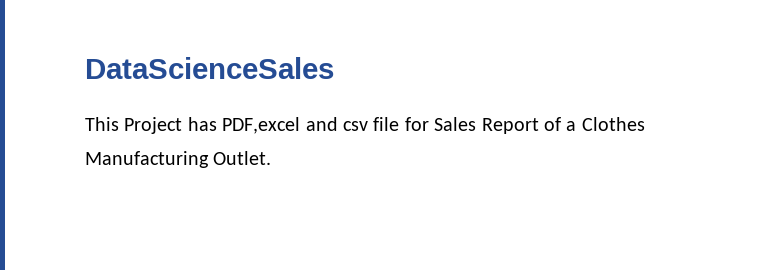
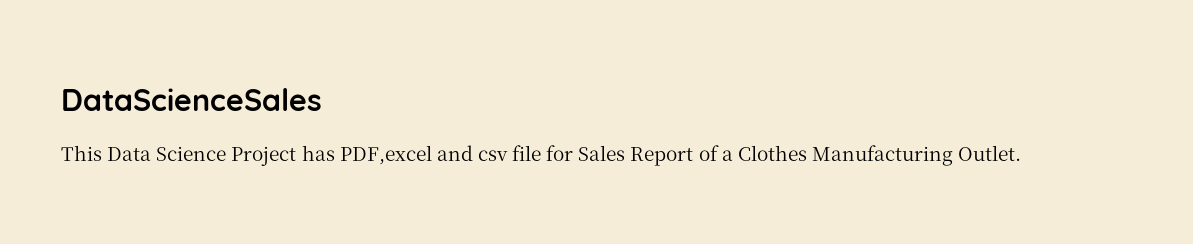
- This Project has PDF,excel and csv file for Sales Report of a Clothes Manufacturing Outlet.
+ This Data Science Project has PDF,excel and csv file for Sales Report of a Clothes Manufacturing Outlet.

